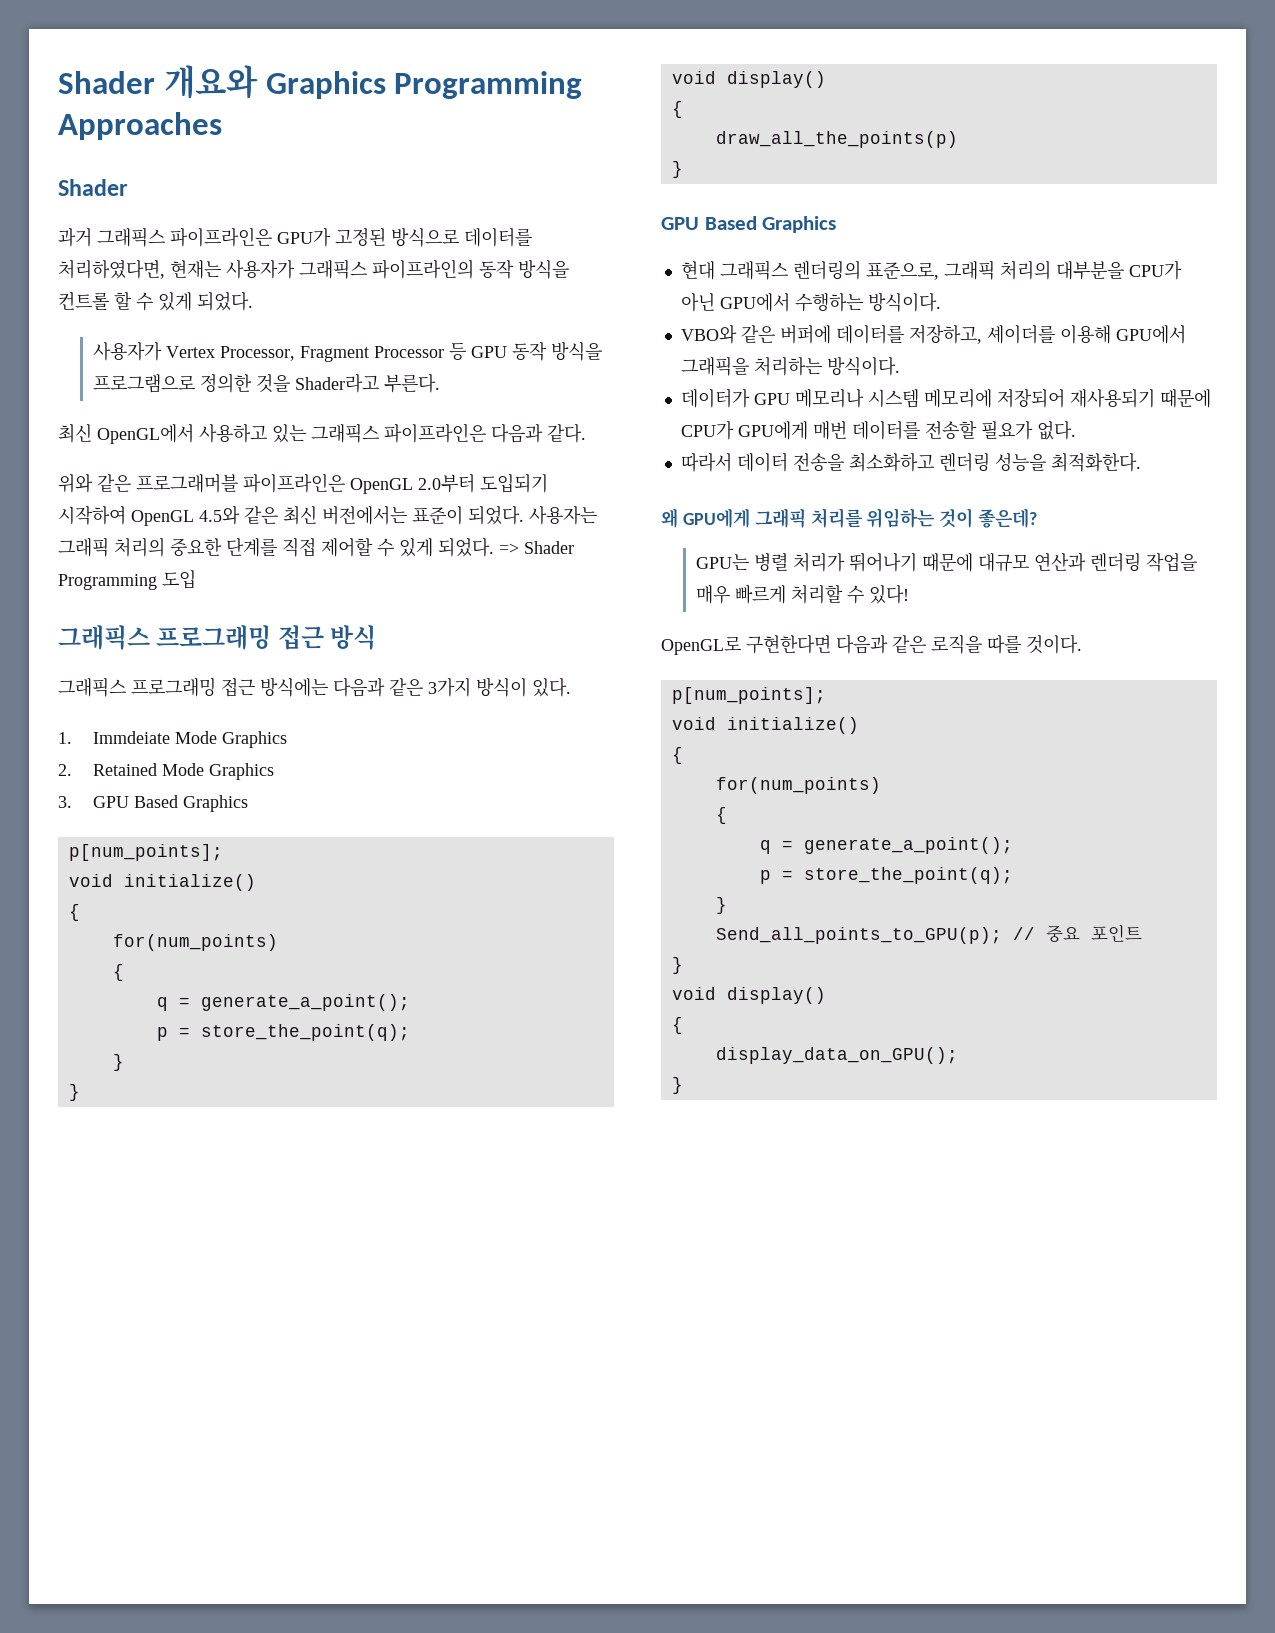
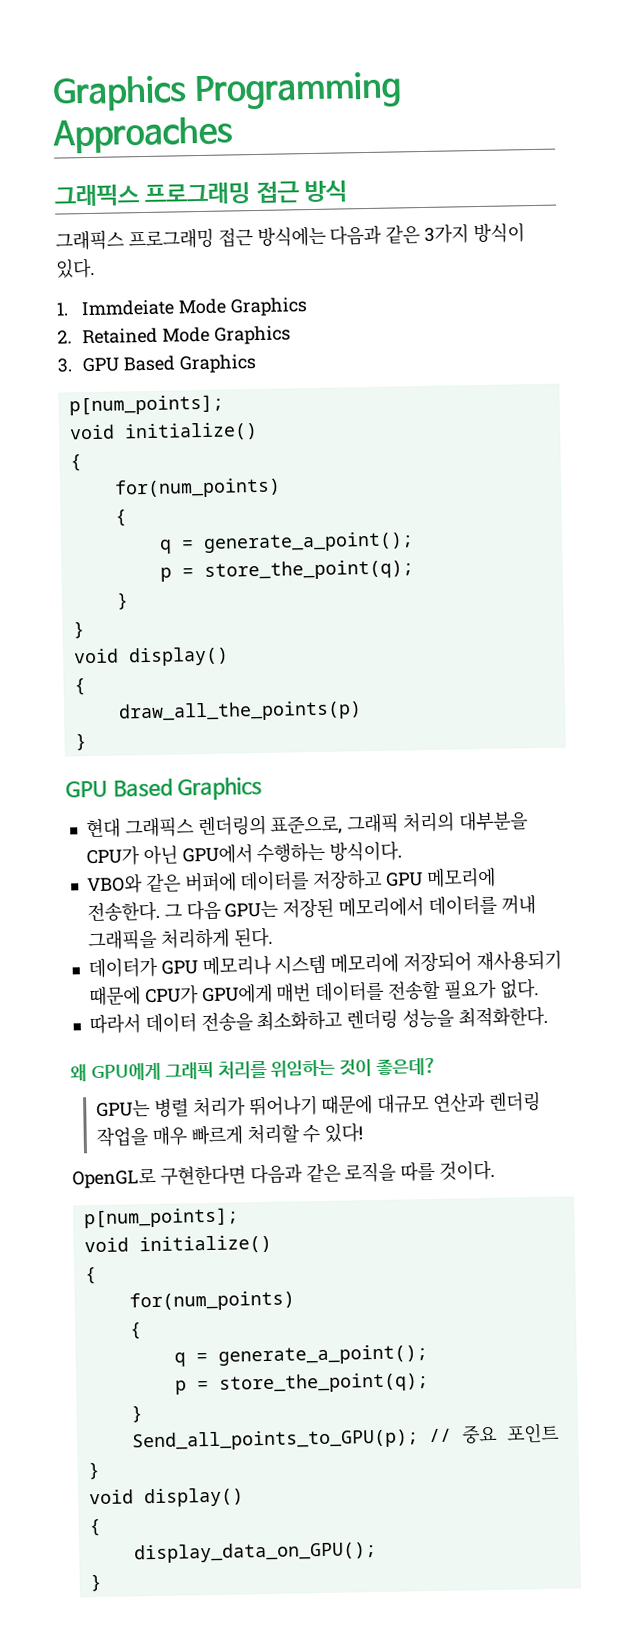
- Shader 개요와 Graphics Programming Approaches
- Shader
- 과거 그래픽스 파이프라인은 GPU가 고정된 방식으로 데이터를 처리하였다면, 현재는 사용자가 그래픽스 파이프라인의 동작 방식을 컨트롤 할 수 있게 되었다.
- 사용자가 Vertex Processor, Fragment Processor 등 GPU 동작 방식을 프로그램으로 정의한 것을 Shader라고 부른다.
- 최신 OpenGL에서 사용하고 있는 그래픽스 파이프라인은 다음과 같다.
- 위와 같은 프로그래머블 파이프라인은 OpenGL 2.0부터 도입되기 시작하여 OpenGL 4.5와 같은 최신 버전에서는 표준이 되었다. 사용자는 그래픽 처리의 중요한 단계를 직접 제어할 수 있게 되었다. => Shader Programming 도입
+ Graphics Programming Approaches
- VBO와 같은 버퍼에 데이터를 저장하고, 셰이더를 이용해 GPU에서 그래픽을 처리하는 방식이다.
+ VBO와 같은 버퍼에 데이터를 저장하고 GPU 메모리에 전송한다. 그 다음 GPU는 저장된 메모리에서 데이터를 꺼내 그래픽을 처리하게 된다.

